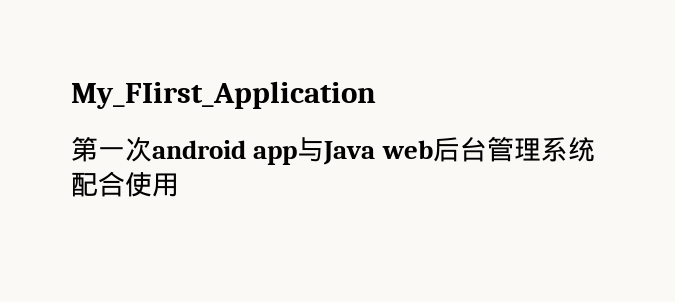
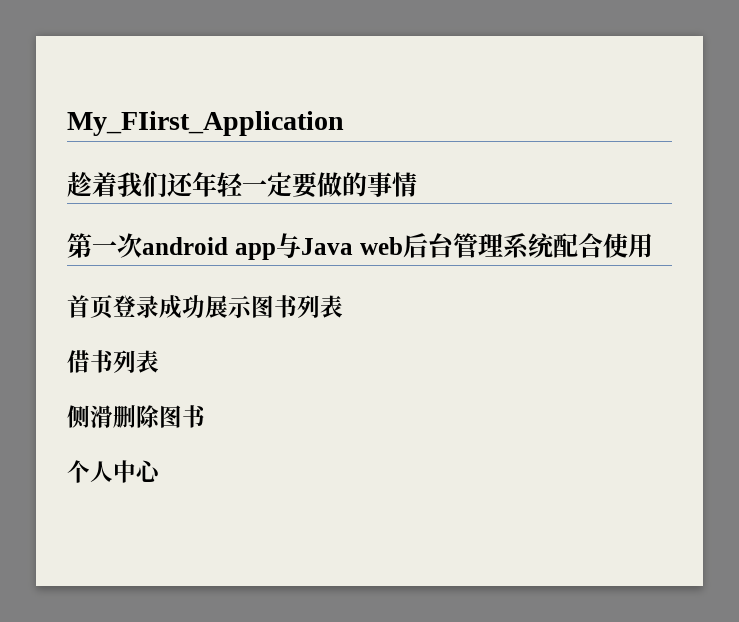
+ 趁着我们还年轻一定要做的事情
+ 首页登录成功展示图书列表
+ 借书列表
+ 侧滑删除图书
+ 个人中心

